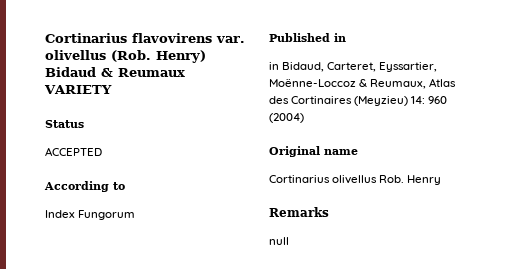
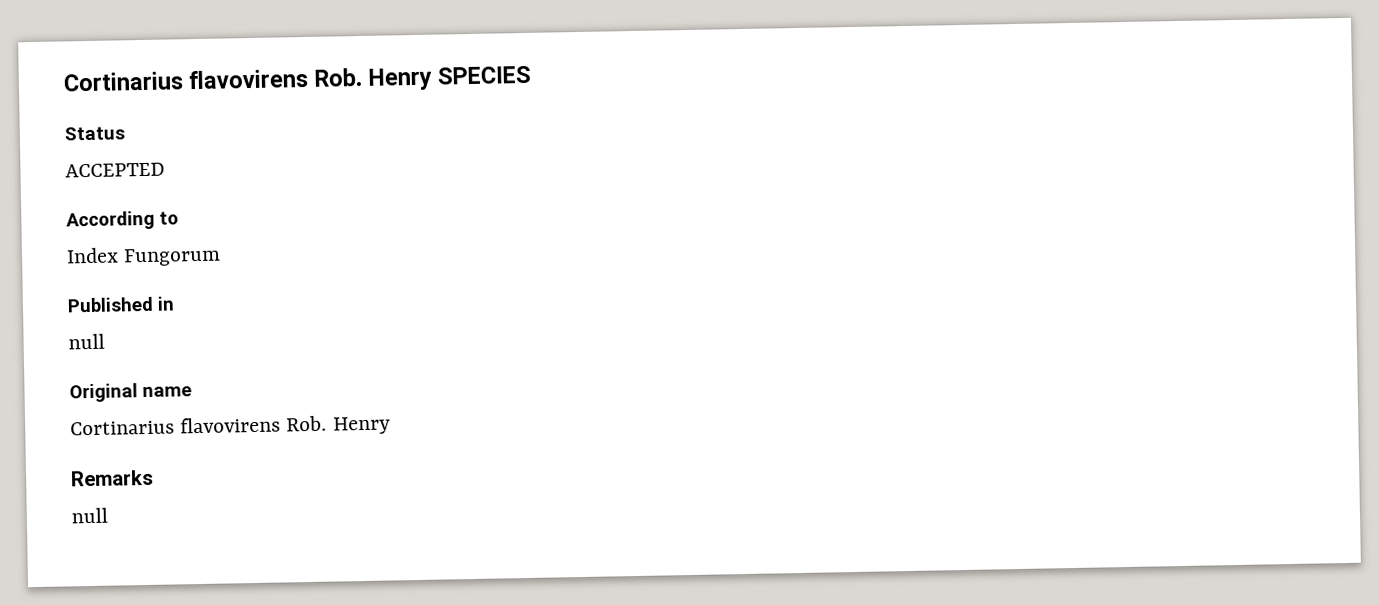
- Cortinarius flavovirens var. olivellus (Rob. Henry) Bidaud & Reumaux VARIETY
+ Cortinarius flavovirens Rob. Henry SPECIES
  Published in
- in Bidaud, Carteret, Eyssartier, Moënne-Loccoz & Reumaux, Atlas des Cortinaires (Meyzieu) 14: 960 (2004)
+ null
  Original name
- Cortinarius olivellus Rob. Henry
+ Cortinarius flavovirens Rob. Henry

